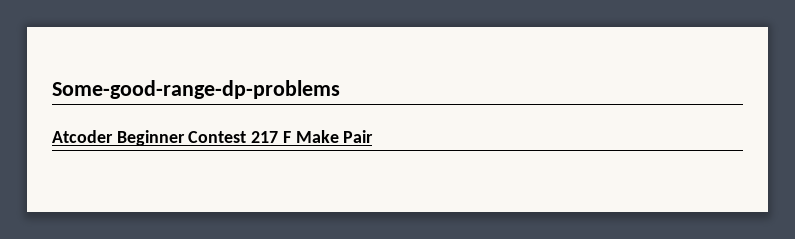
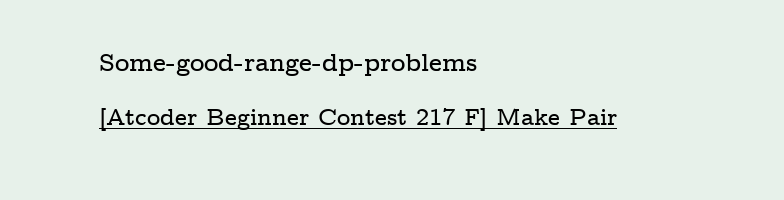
- Atcoder Beginner Contest 217 F Make Pair
+ [Atcoder Beginner Contest 217 F] Make Pair

